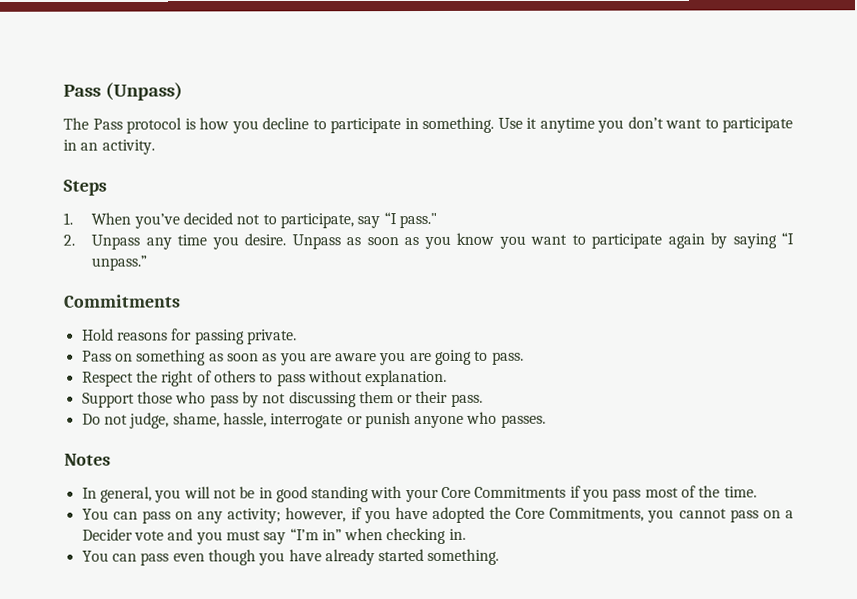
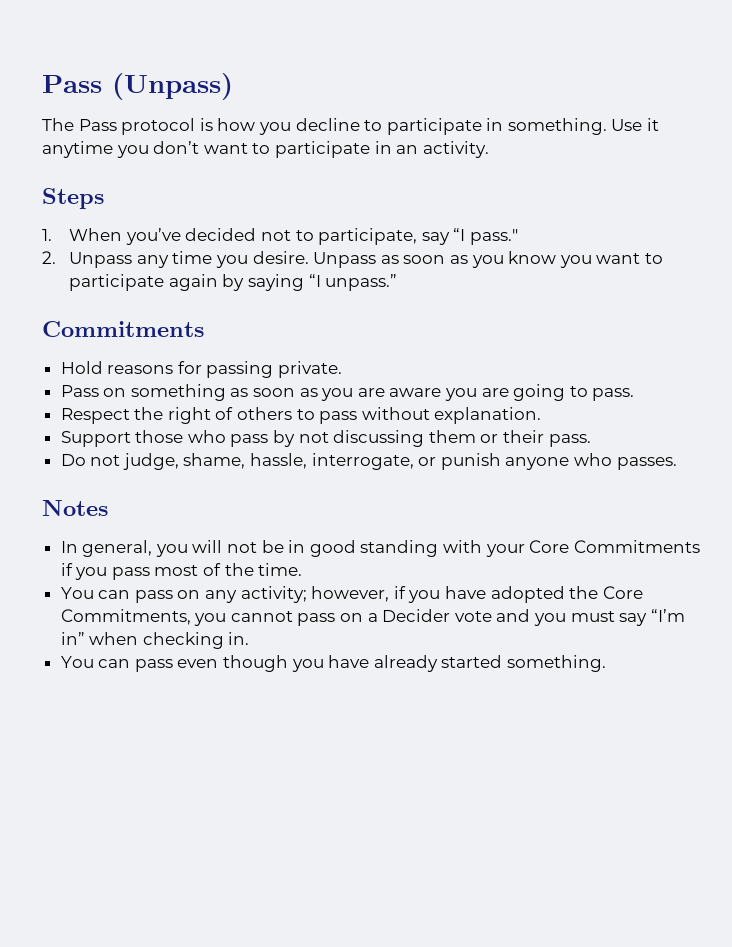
- Do not judge, shame, hassle, interrogate or punish anyone who passes.
+ Do not judge, shame, hassle, interrogate, or punish anyone who passes.

